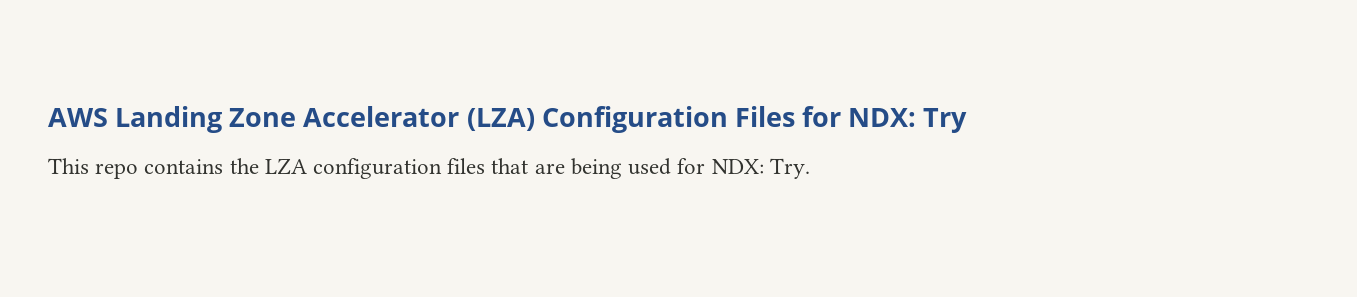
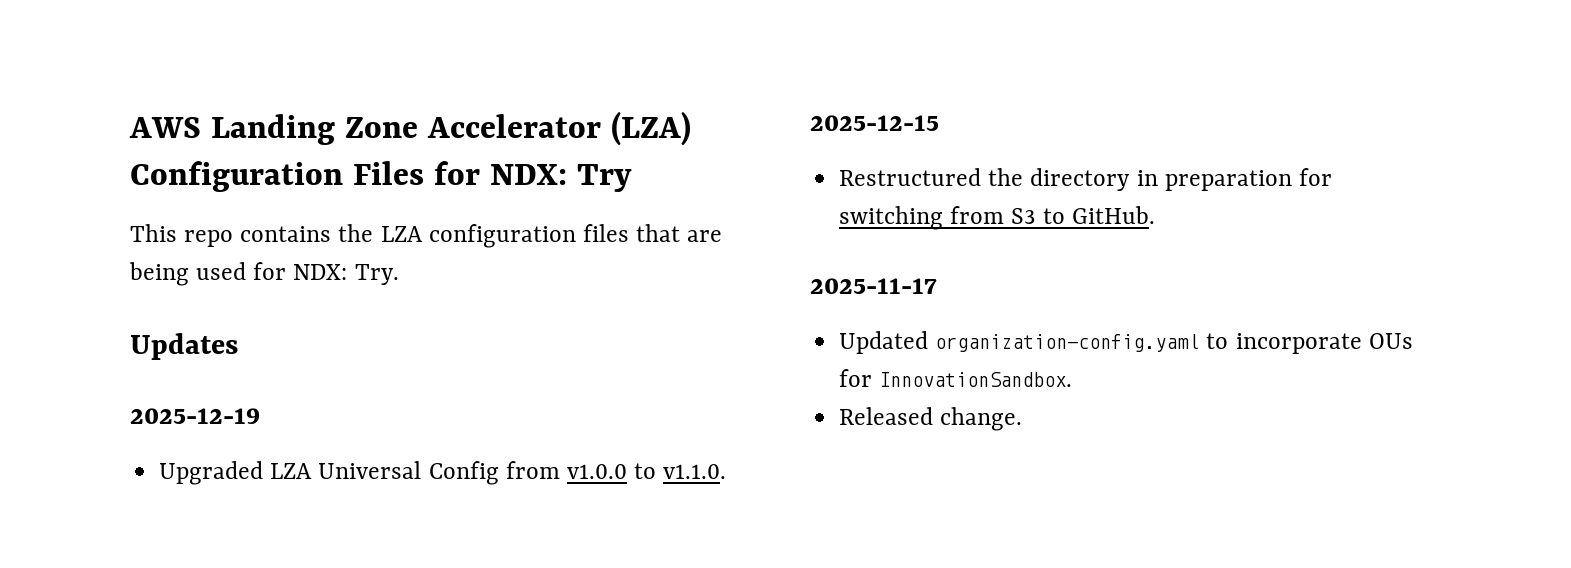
+ Updates
+ 2025-12-19
+ Upgraded LZA Universal Config from v1.0.0 to v1.1.0.
+ 2025-12-15
+ Restructured the directory in preparation for switching from S3 to GitHub.
+ 2025-11-17
+ Updated organization-config.yaml to incorporate OUs for InnovationSandbox.
+ Released change.

